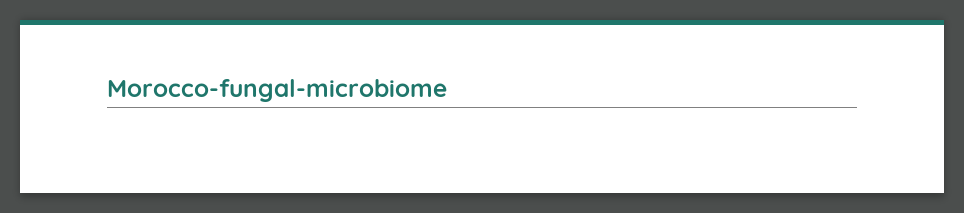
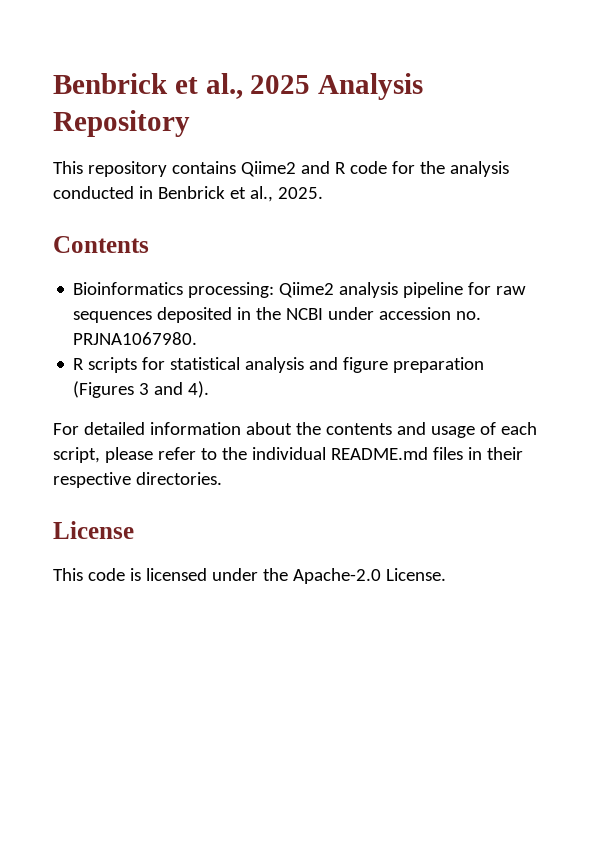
- Morocco-fungal-microbiome
+ Benbrick et al., 2025 Analysis Repository
+ This repository contains Qiime2 and R code for the analysis conducted in Benbrick et al., 2025.
+ Contents
+ Bioinformatics processing: Qiime2 analysis pipeline for raw sequences deposited in the NCBI under accession no. PRJNA1067980.
+ R scripts for statistical analysis and figure preparation (Figures 3 and 4).
+ For detailed information about the contents and usage of each script, please refer to the individual README.md files in their respective directories.
+ License
+ This code is licensed under the Apache-2.0 License.

